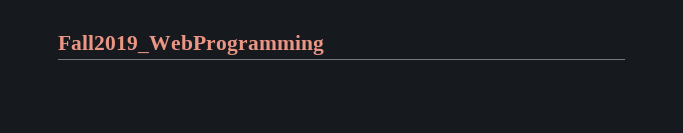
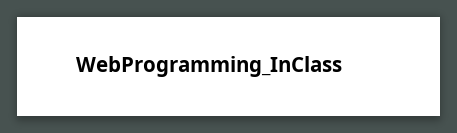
- Fall2019_WebProgramming
+ WebProgramming_InClass

